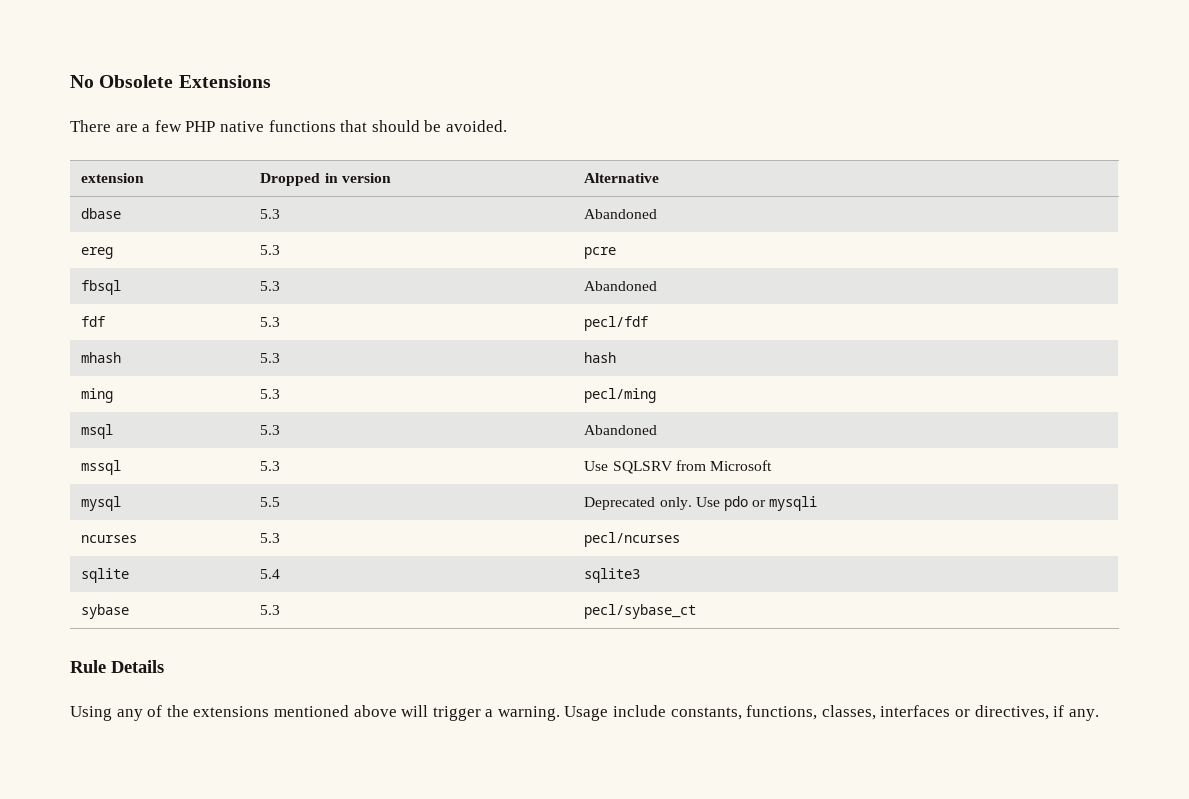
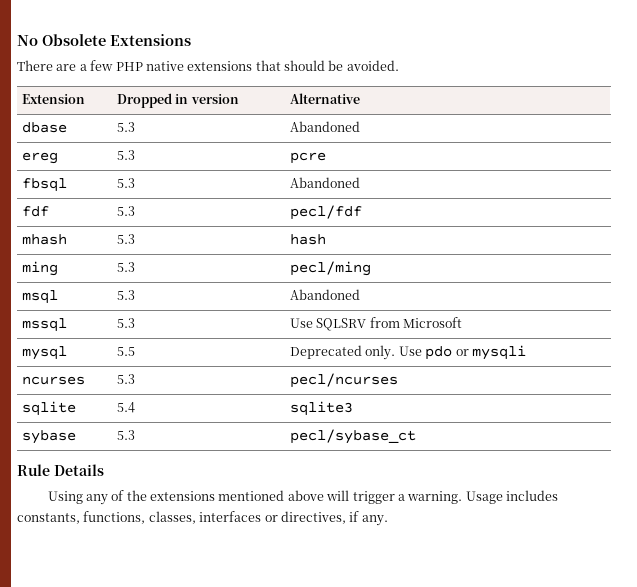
- There are a few PHP native functions that should be avoided.
+ There are a few PHP native extensions that should be avoided.
- extension | Dropped in version | Alternative
+ Extension | Dropped in version | Alternative
- Usage include constants, functions, classes, interfaces or directives, if any.
+ Usage includes constants, functions, classes, interfaces or directives, if any.

